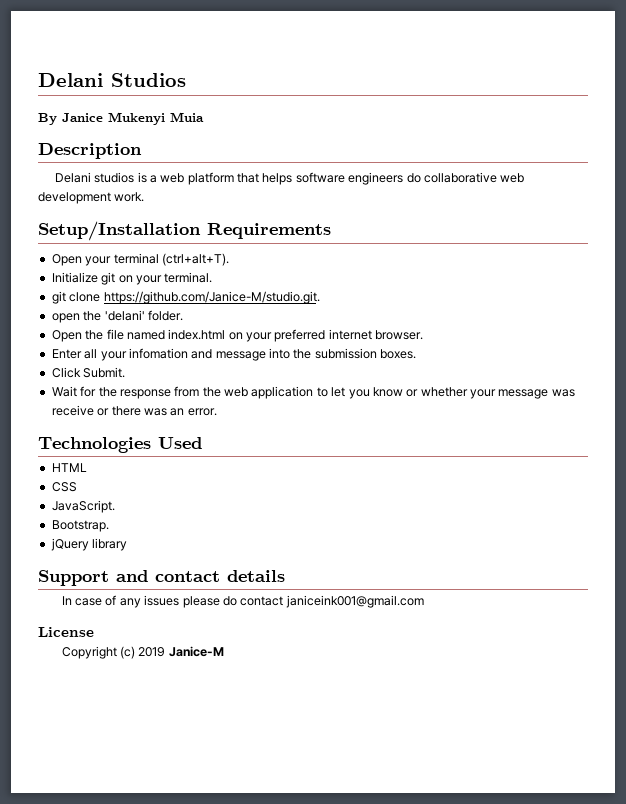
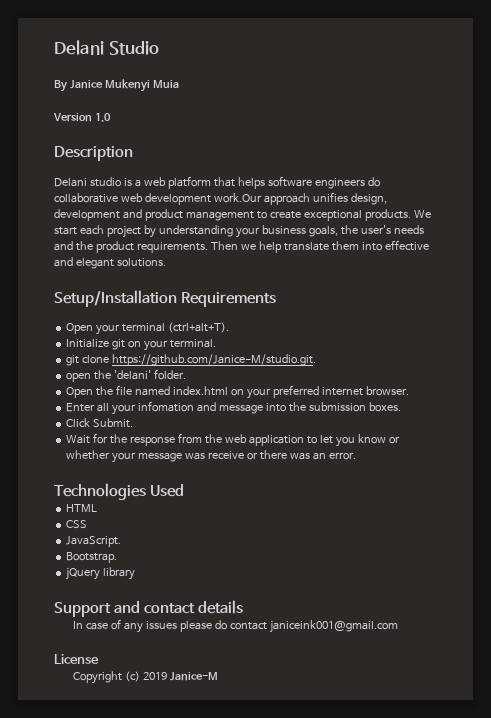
- Delani Studios
+ Delani Studio
+ Version 1.0
- Delani studios is a web platform that helps software engineers do collaborative web development work.
+ Delani studio is a web platform that helps software engineers do collaborative web development work.Our approach unifies design, development and product management to create exceptional products. We start each project by understanding your business goals, the user's needs and the product requirements. Then we help translate them into effective and elegant solutions.

